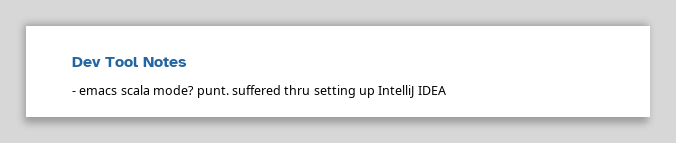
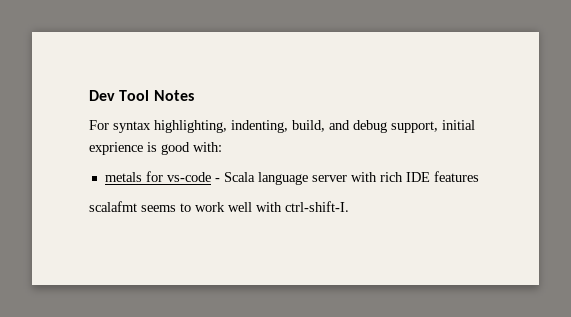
- - emacs scala mode? punt. suffered thru setting up IntelliJ IDEA
+ For syntax highlighting, indenting, build, and debug support, initial exprience is good with:
+ metals for vs-code - Scala language server with rich IDE features
+ scalafmt seems to work well with ctrl-shift-I.

